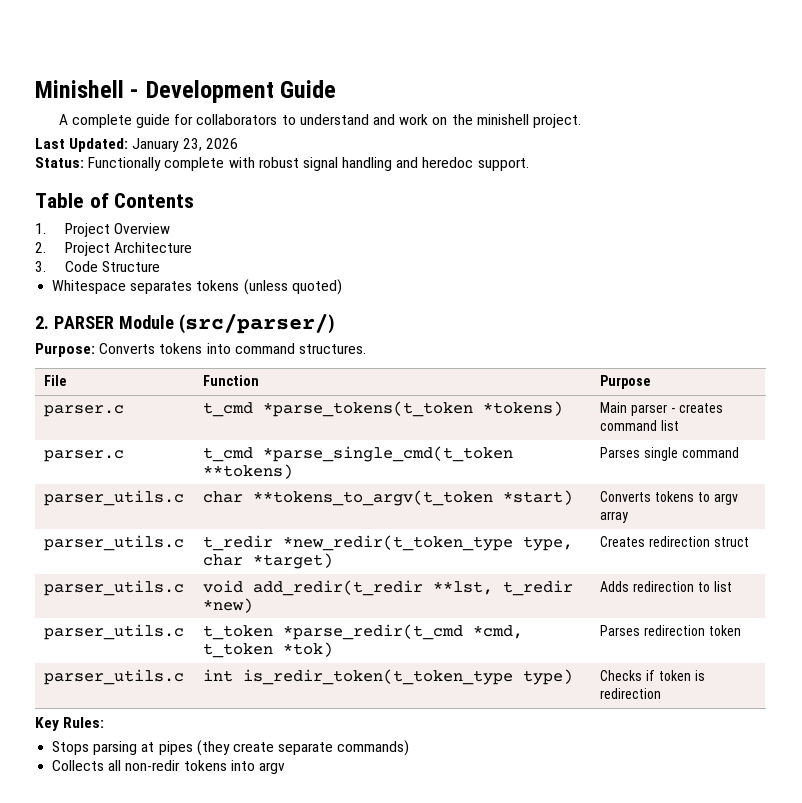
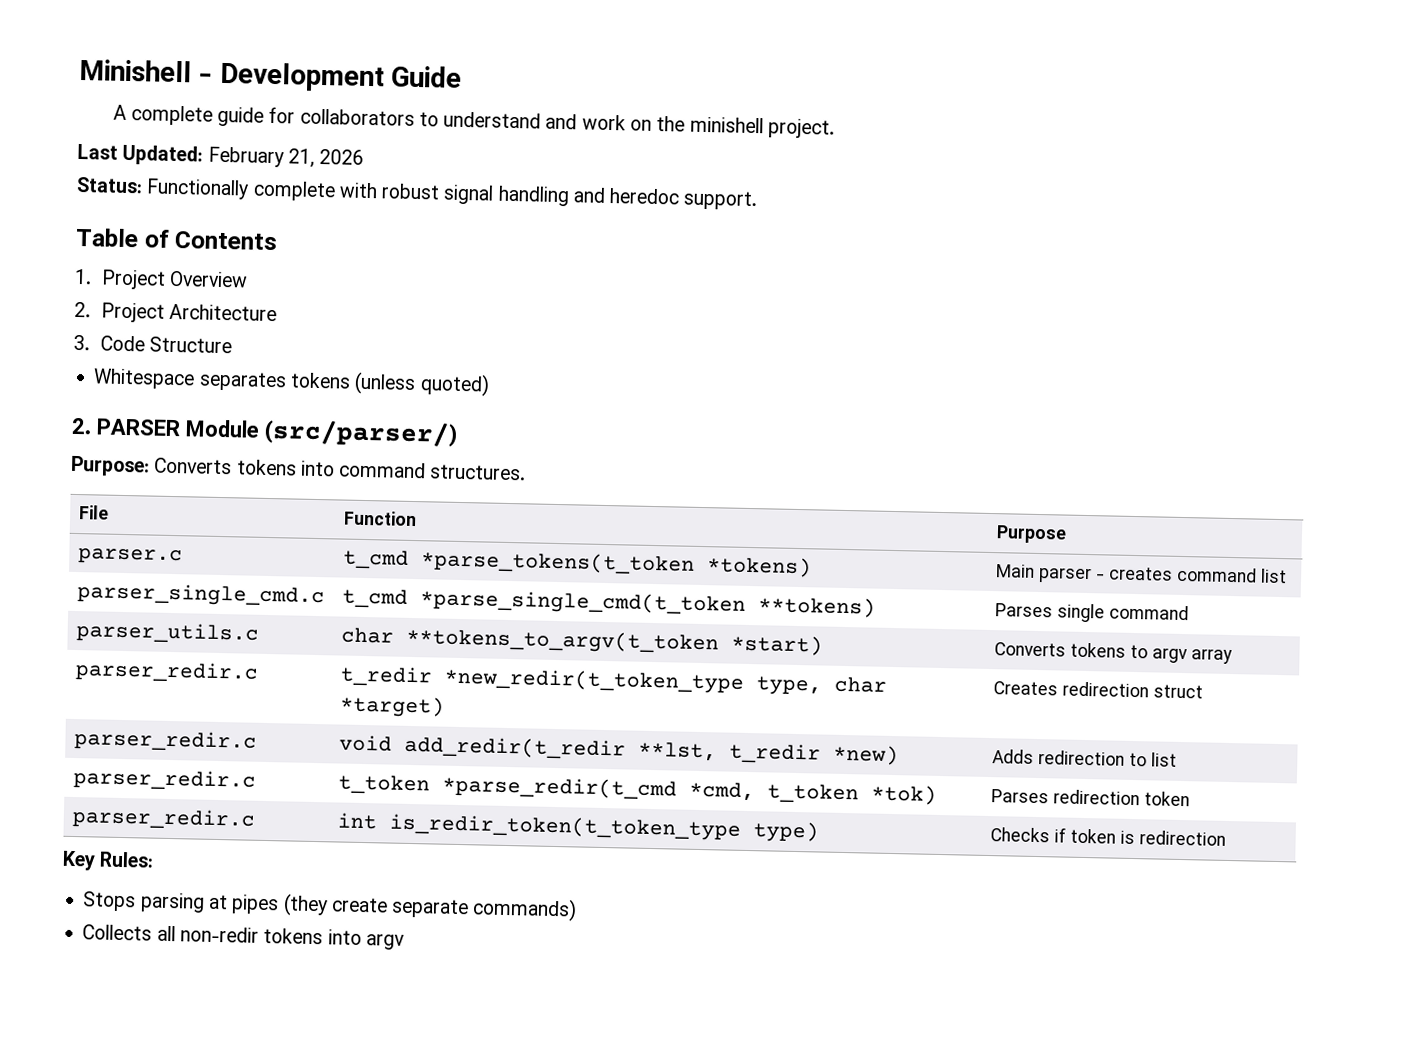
- Last Updated: January 23, 2026
+ Last Updated: February 21, 2026
- parser.c | t_cmd *parse_single_cmd(t_token **tokens) | Parses single command
+ parser_single_cmd.c | t_cmd *parse_single_cmd(t_token **tokens) | Parses single command
- parser_utils.c | t_redir *new_redir(t_token_type type, char *target) | Creates redirection struct
+ parser_redir.c | t_redir *new_redir(t_token_type type, char *target) | Creates redirection struct
- parser_utils.c | void add_redir(t_redir **lst, t_redir *new) | Adds redirection to list
+ parser_redir.c | void add_redir(t_redir **lst, t_redir *new) | Adds redirection to list
- parser_utils.c | t_token *parse_redir(t_cmd *cmd, t_token *tok) | Parses redirection token
+ parser_redir.c | t_token *parse_redir(t_cmd *cmd, t_token *tok) | Parses redirection token
- parser_utils.c | int is_redir_token(t_token_type type) | Checks if token is redirection
+ parser_redir.c | int is_redir_token(t_token_type type) | Checks if token is redirection

